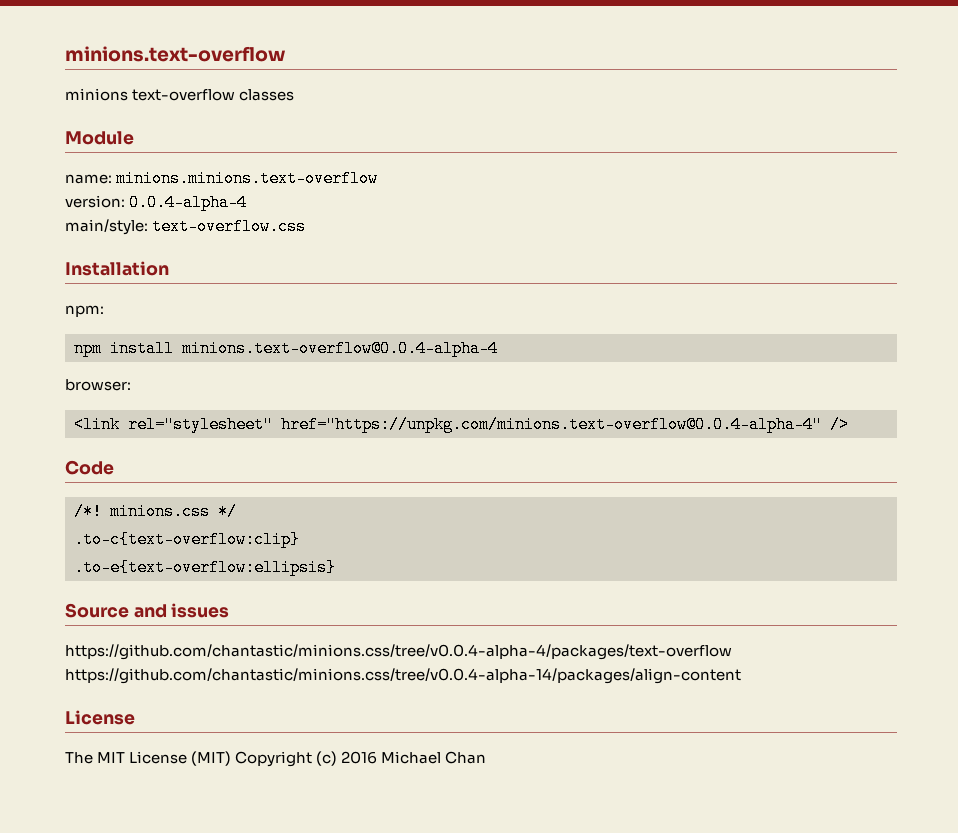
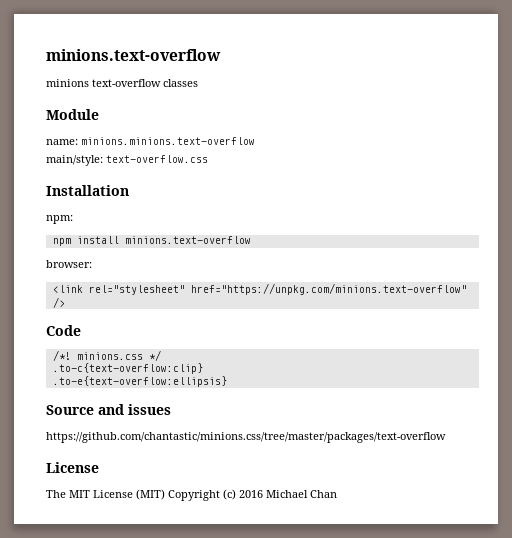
- version: 0.0.4-alpha-4
- npm install minions.text-overflow@0.0.4-alpha-4
+ npm install minions.text-overflow
- <link rel="stylesheet" href="https://unpkg.com/minions.text-overflow@0.0.4-alpha-4" />
+ <link rel="stylesheet" href="https://unpkg.com/minions.text-overflow" />
- https://github.com/chantastic/minions.css/tree/v0.0.4-alpha-4/packages/text-overflow https://github.com/chantastic/minions.css/tree/v0.0.4-alpha-14/packages/align-content
+ https://github.com/chantastic/minions.css/tree/master/packages/text-overflow

